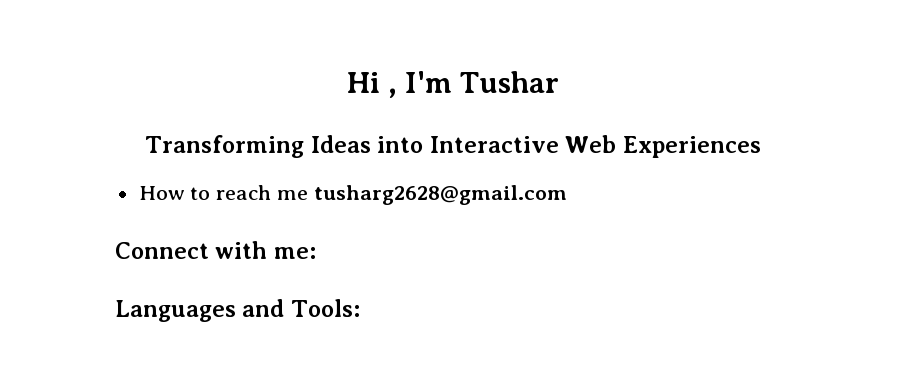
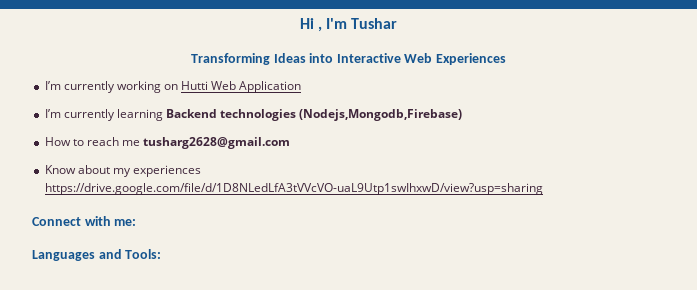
+ I’m currently working on Hutti Web Application
+ I’m currently learning Backend technologies (Nodejs,Mongodb,Firebase)
+ Know about my experiences https://drive.google.com/file/d/1D8NLedLfA3tVVcVO-uaL9Utp1swIhxwD/view?usp=sharing

